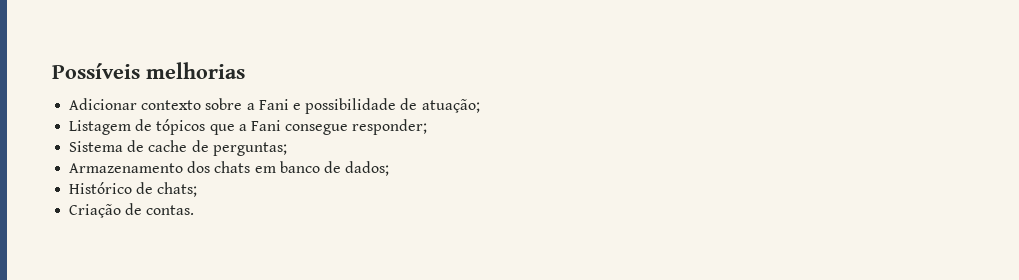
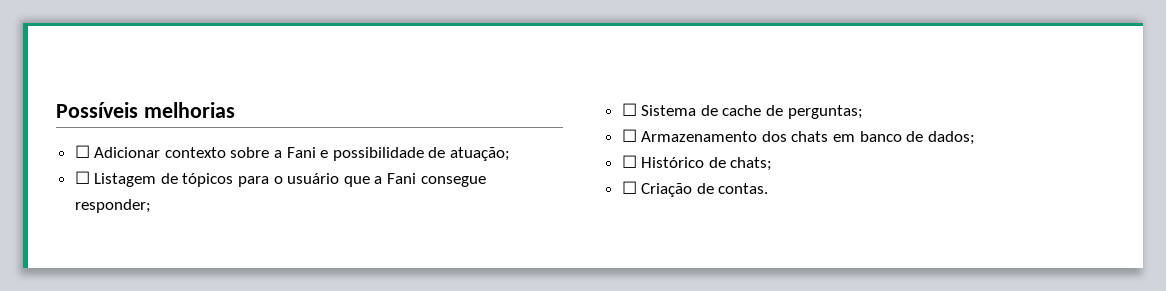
- Adicionar contexto sobre a Fani e possibilidade de atuação;
+ ☐ Adicionar contexto sobre a Fani e possibilidade de atuação;
- Listagem de tópicos que a Fani consegue responder;
+ ☐ Listagem de tópicos para o usuário que a Fani consegue responder;
- Sistema de cache de perguntas;
+ ☐ Sistema de cache de perguntas;
- Armazenamento dos chats em banco de dados;
+ ☐ Armazenamento dos chats em banco de dados;
- Histórico de chats;
+ ☐ Histórico de chats;
- Criação de contas.
+ ☐ Criação de contas.

